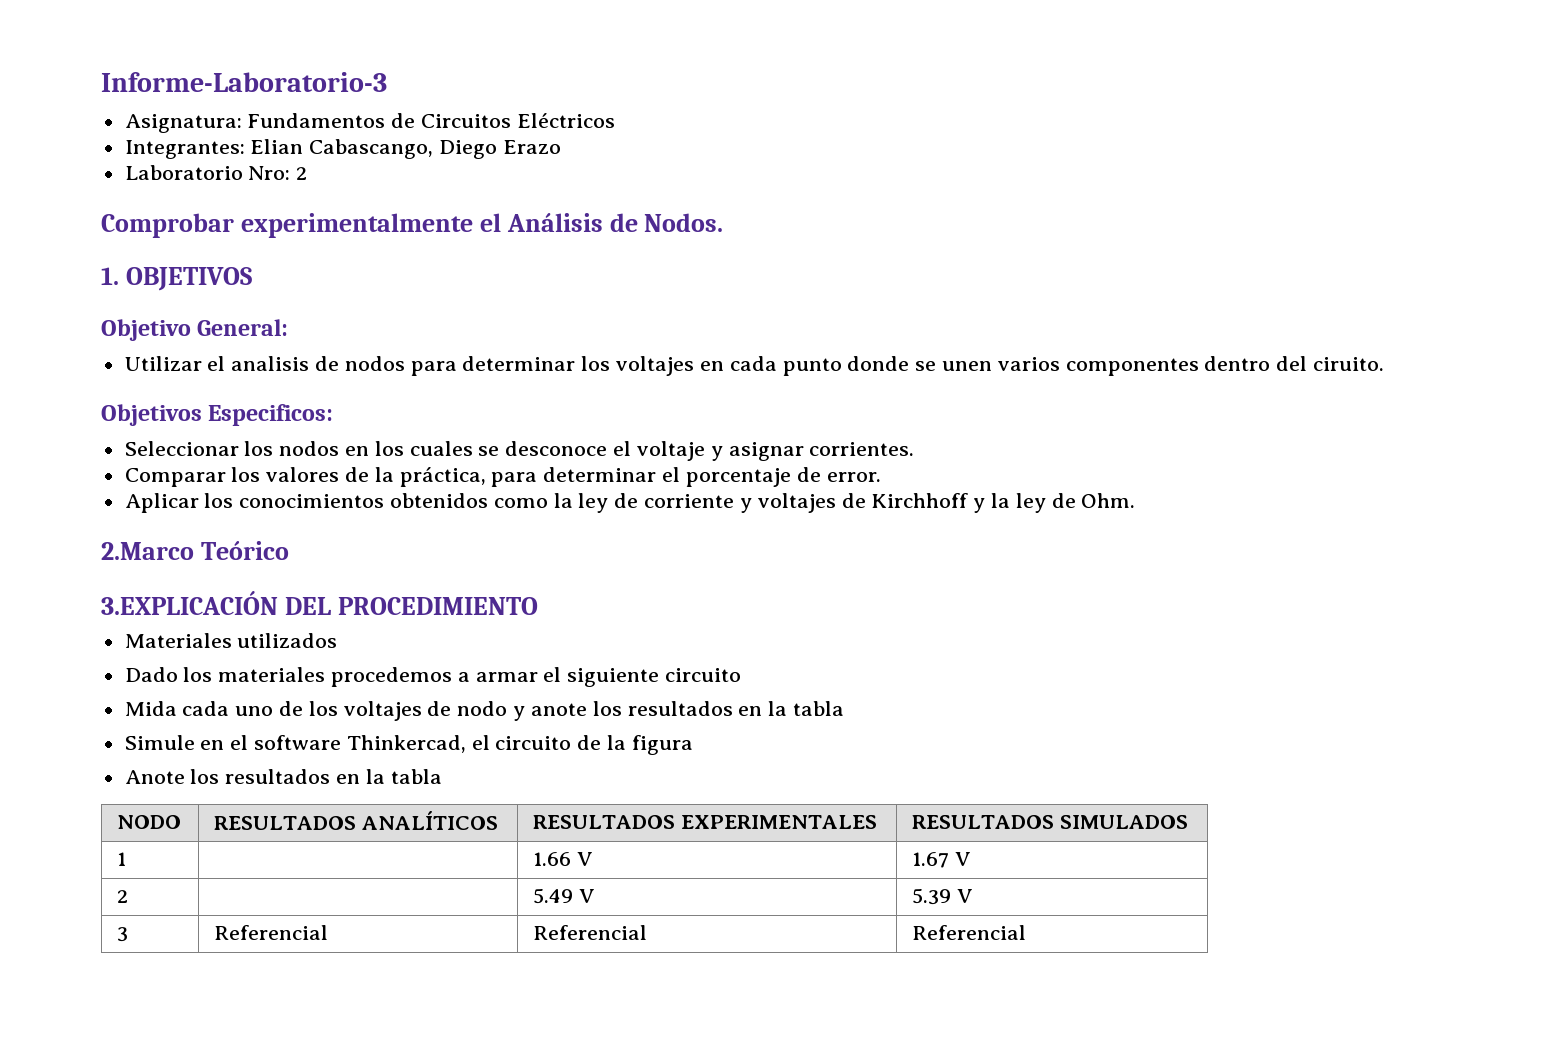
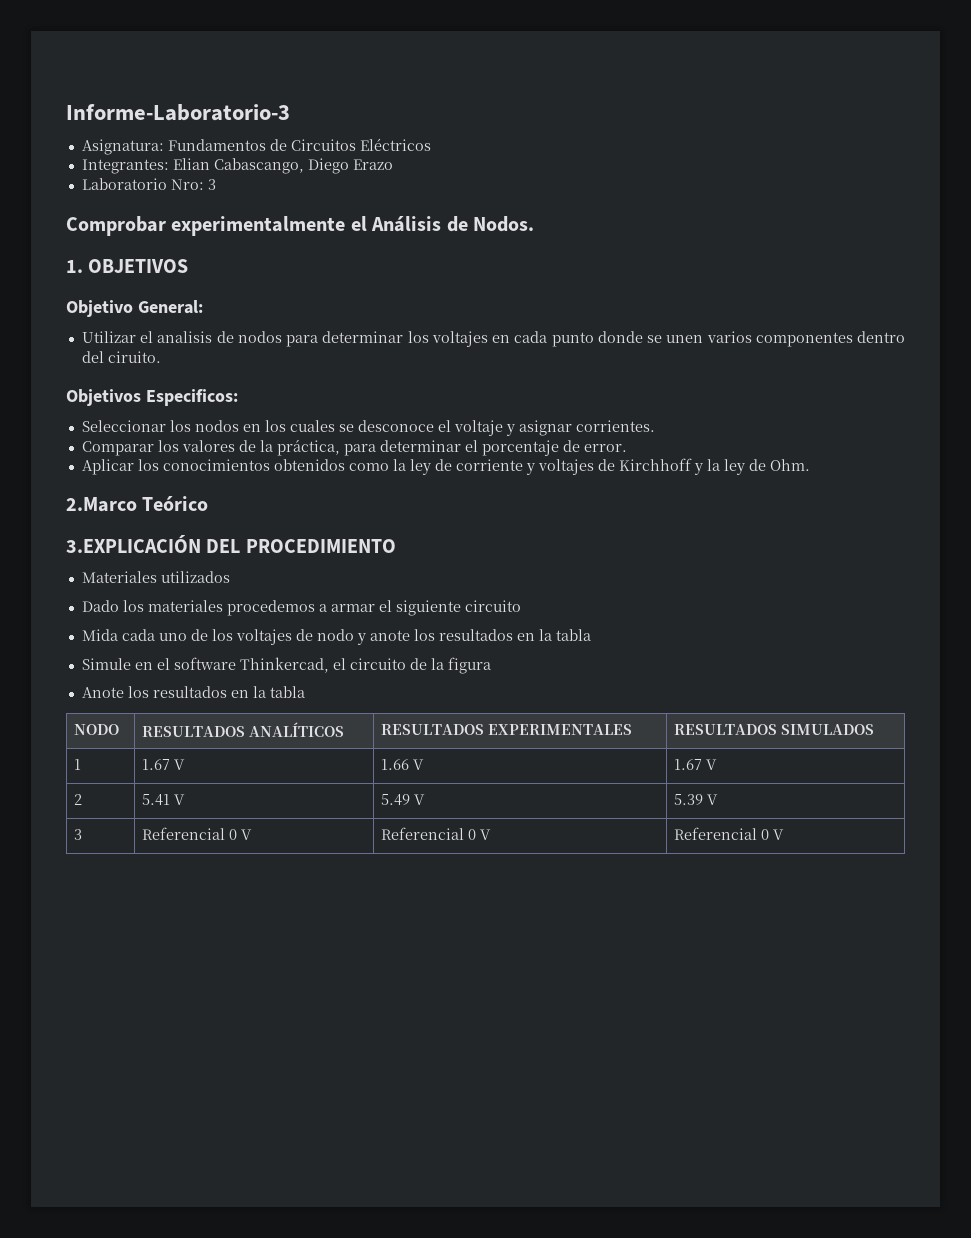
- Laboratorio Nro: 2
+ Laboratorio Nro: 3
- 1 | | 1.66 V | 1.67 V
+ 1 | 1.67 V | 1.66 V | 1.67 V
- 2 | | 5.49 V | 5.39 V
+ 2 | 5.41 V | 5.49 V | 5.39 V
- 3 | Referencial | Referencial | Referencial
+ 3 | Referencial 0 V | Referencial 0 V | Referencial 0 V

